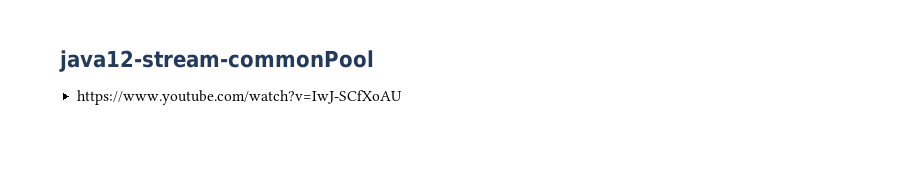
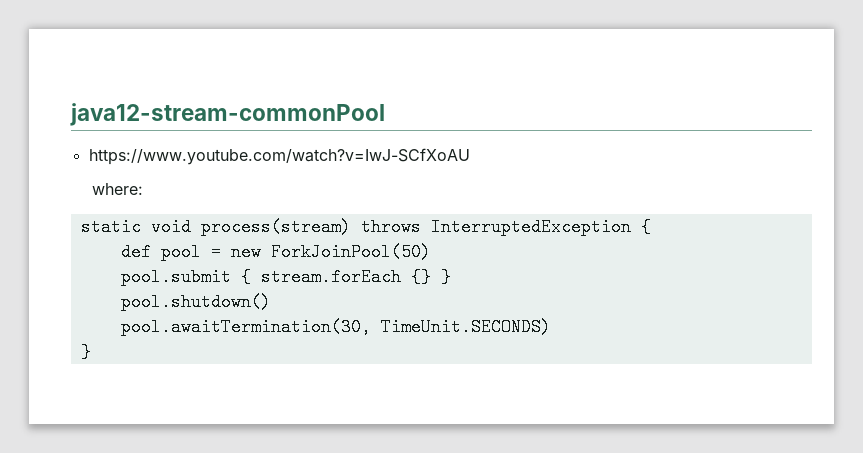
+ where:
+ static void process(stream) throws InterruptedException {
+ def pool = new ForkJoinPool(50)
+ pool.submit { stream.forEach {} }
+ pool.shutdown()
+ pool.awaitTermination(30, TimeUnit.SECONDS)
+ }

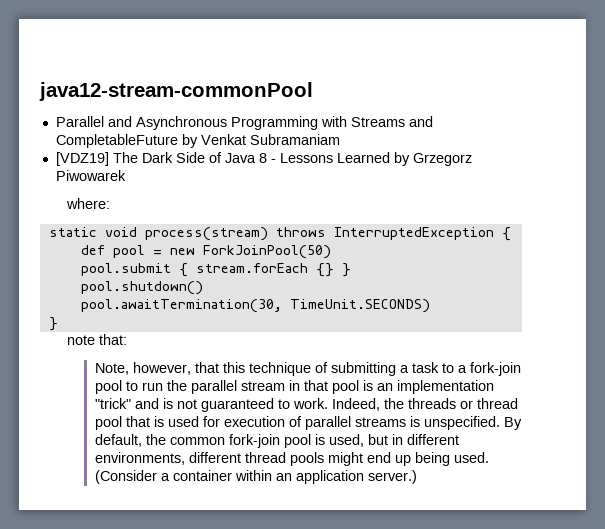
- https://www.youtube.com/watch?v=IwJ-SCfXoAU
+ Parallel and Asynchronous Programming with Streams and CompletableFuture by Venkat Subramaniam
+ [VDZ19] The Dark Side of Java 8 - Lessons Learned by Grzegorz Piwowarek
+ note that:
+ Note, however, that this technique of submitting a task to a fork-join pool to run the parallel stream in that pool is an implementation "trick" and is not guaranteed to work. Indeed, the threads or thread pool that is used for execution of parallel streams is unspecified. By default, the common fork-join pool is used, but in different environments, different thread pools might end up being used. (Consider a container within an application server.)

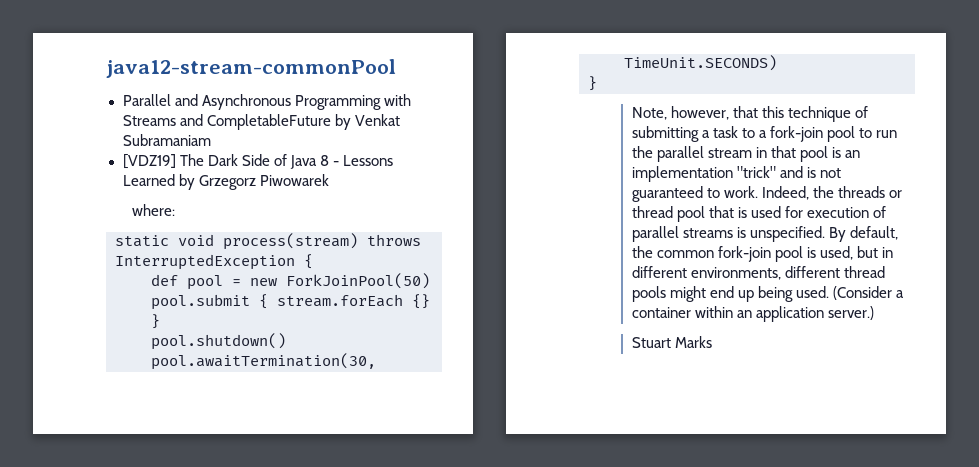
- note that:
+ Stuart Marks

